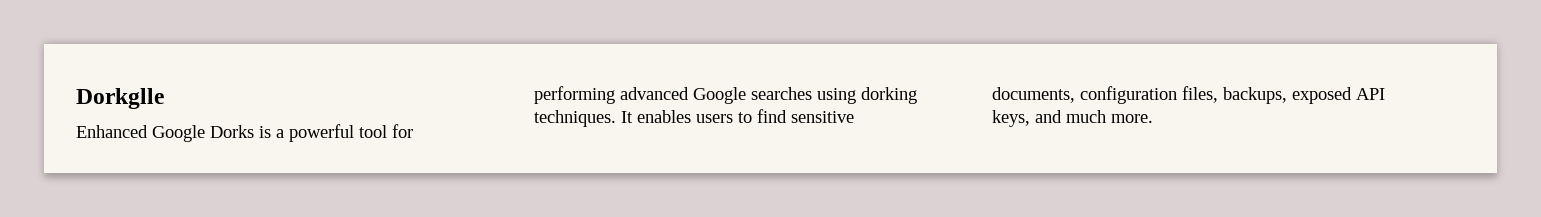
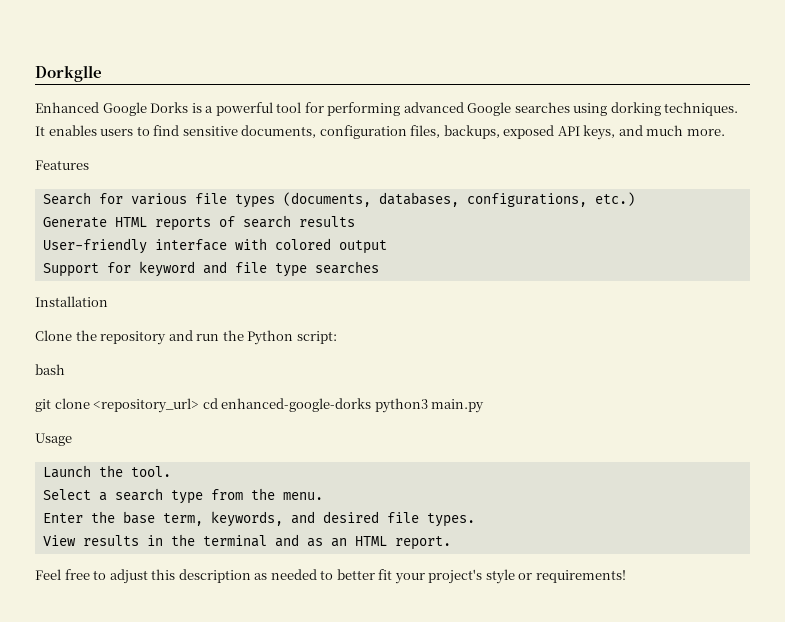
+ Features
+ Search for various file types (documents, databases, configurations, etc.)
+ Generate HTML reports of search results
+ User-friendly interface with colored output
+ Support for keyword and file type searches
+ Installation
+ Clone the repository and run the Python script:
+ bash
+ git clone <repository_url> cd enhanced-google-dorks python3 main.py
+ Usage
+ Launch the tool.
+ Select a search type from the menu.
+ Enter the base term, keywords, and desired file types.
+ View results in the terminal and as an HTML report.
+ Feel free to adjust this description as needed to better fit your project's style or requirements!

